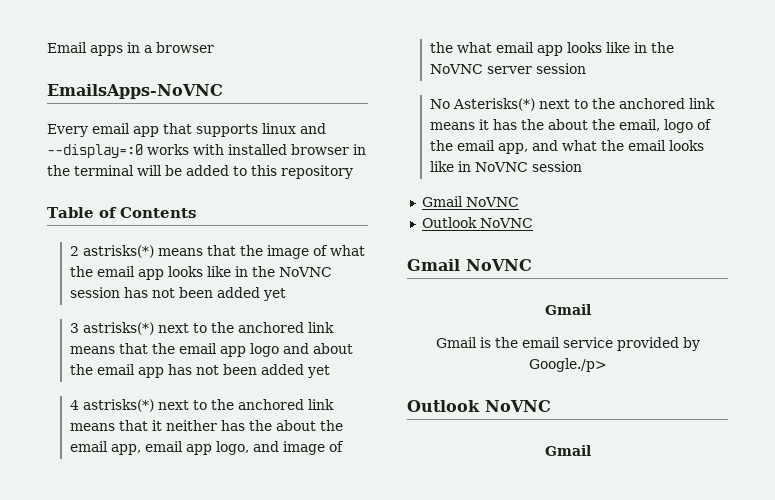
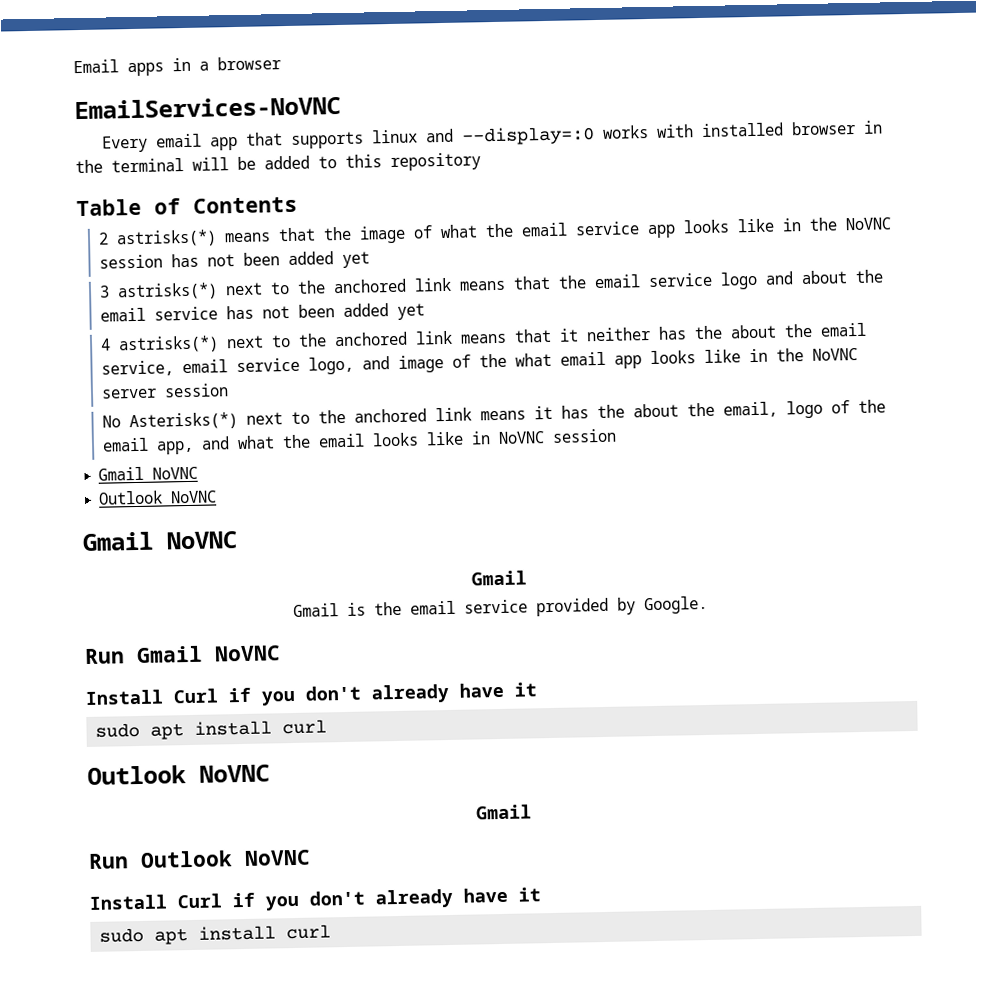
- EmailsApps-NoVNC
+ EmailServices-NoVNC
- 2 astrisks(*) means that the image of what the email app looks like in the NoVNC session has not been added yet
+ 2 astrisks(*) means that the image of what the email service app looks like in the NoVNC session has not been added yet
- 3 astrisks(*) next to the anchored link means that the email app logo and about the email app has not been added yet
+ 3 astrisks(*) next to the anchored link means that the email service logo and about the email service has not been added yet
- 4 astrisks(*) next to the anchored link means that it neither has the about the email app, email app logo, and image of the what email app looks like in the NoVNC server session
+ 4 astrisks(*) next to the anchored link means that it neither has the about the email service, email service logo, and image of the what email app looks like in the NoVNC server session
- Gmail is the email service provided by Google./p>
+ Gmail is the email service provided by Google.
+ Run Gmail NoVNC
+ Install Curl if you don't already have it
+ sudo apt install curl
  Outlook NoVNC
  Gmail
+ Run Outlook NoVNC
+ Install Curl if you don't already have it
+ sudo apt install curl

